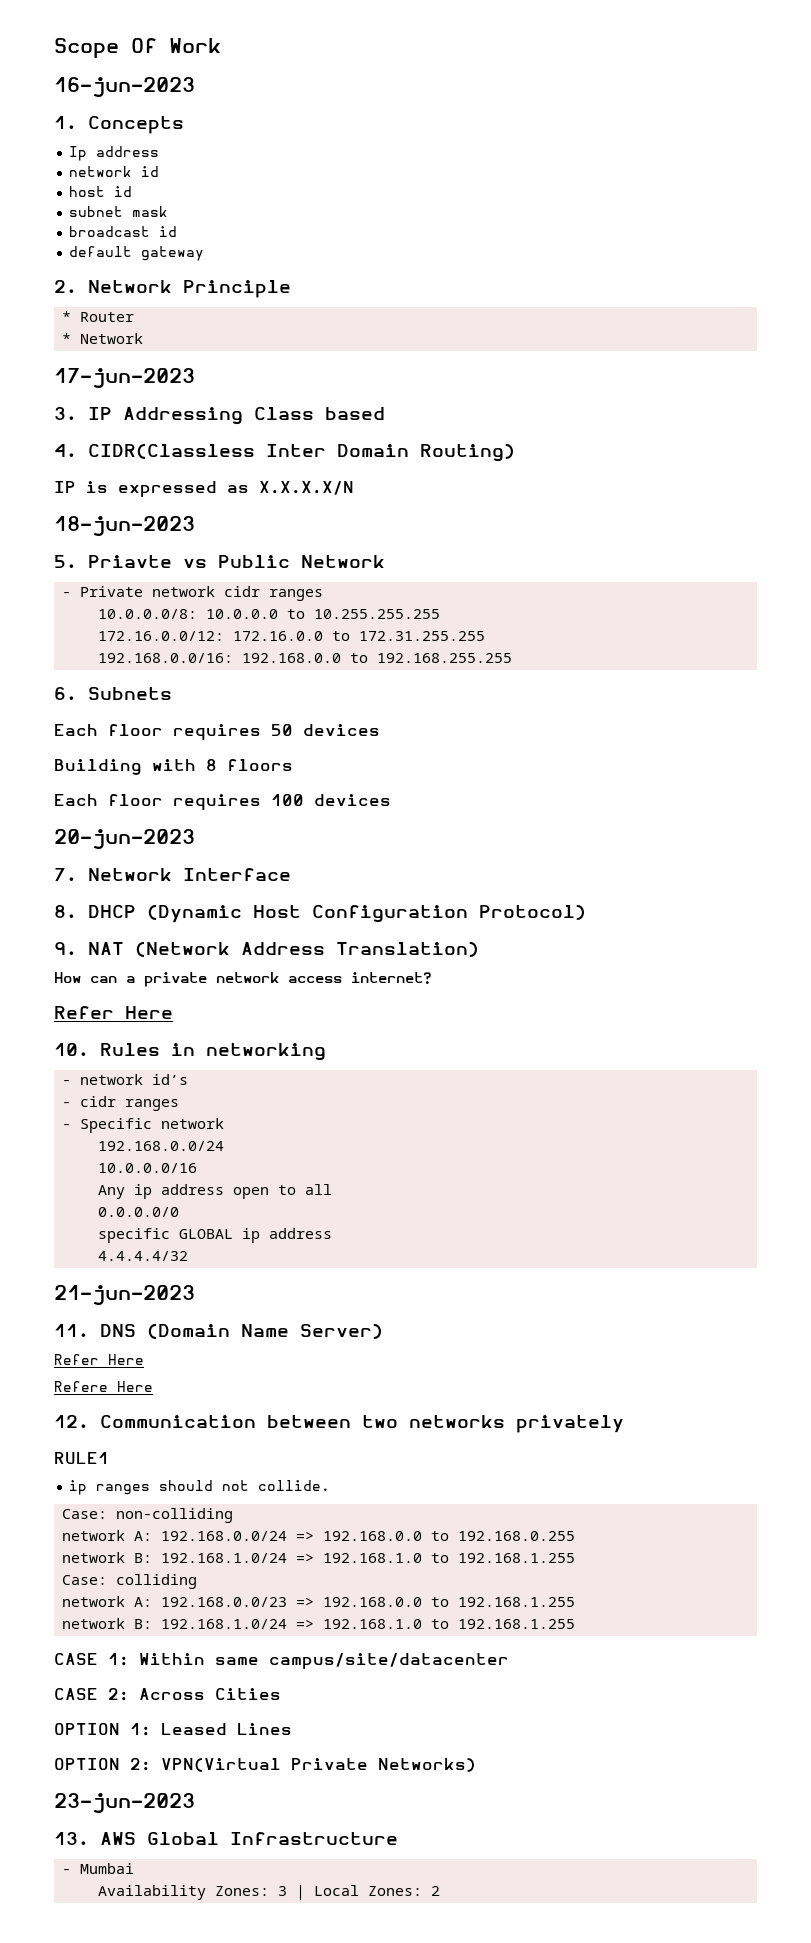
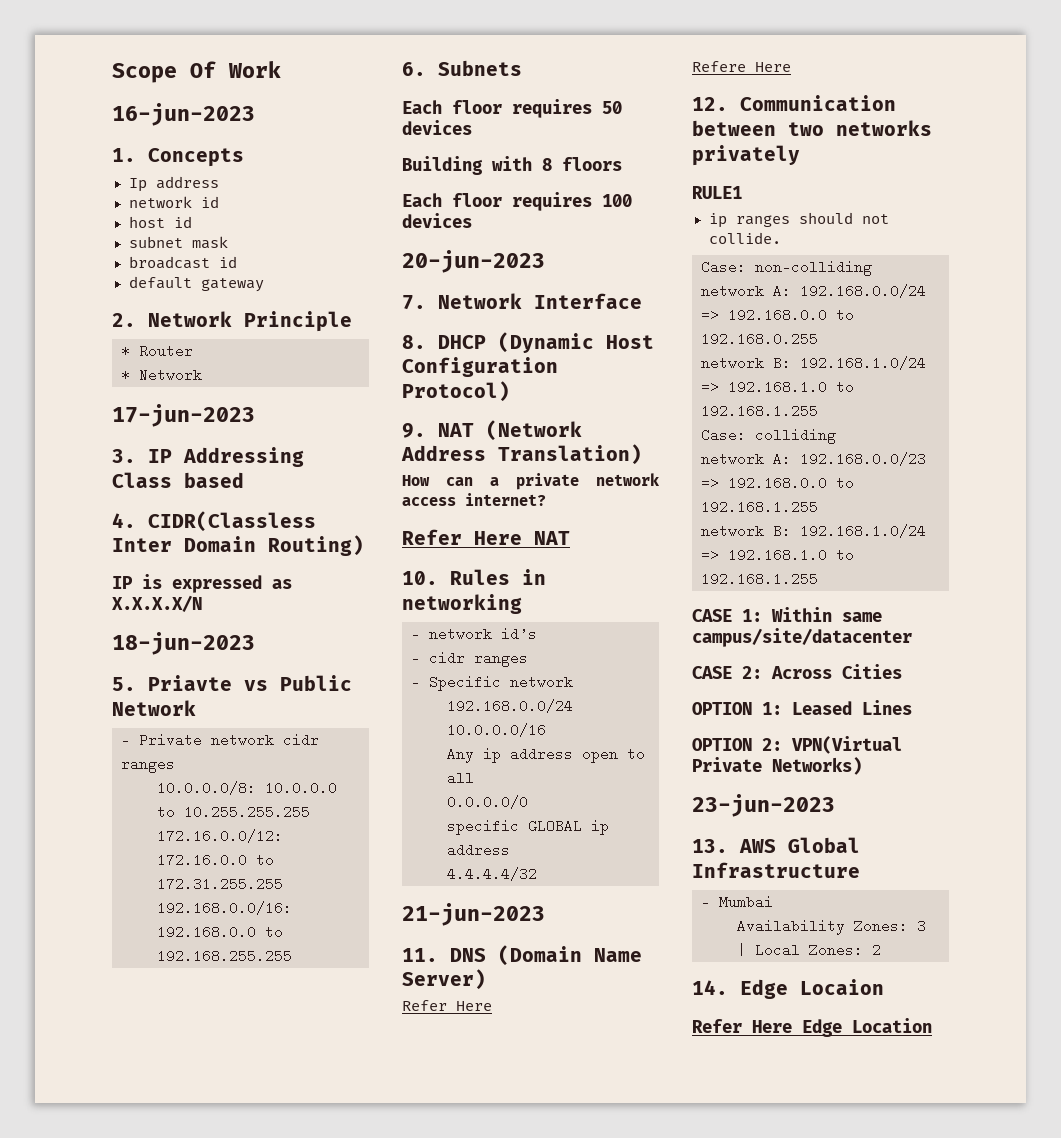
  How can a private network access internet?
- Refer Here
+ Refer Here NAT
+ 14. Edge Locaion
+ Refer Here Edge Location

